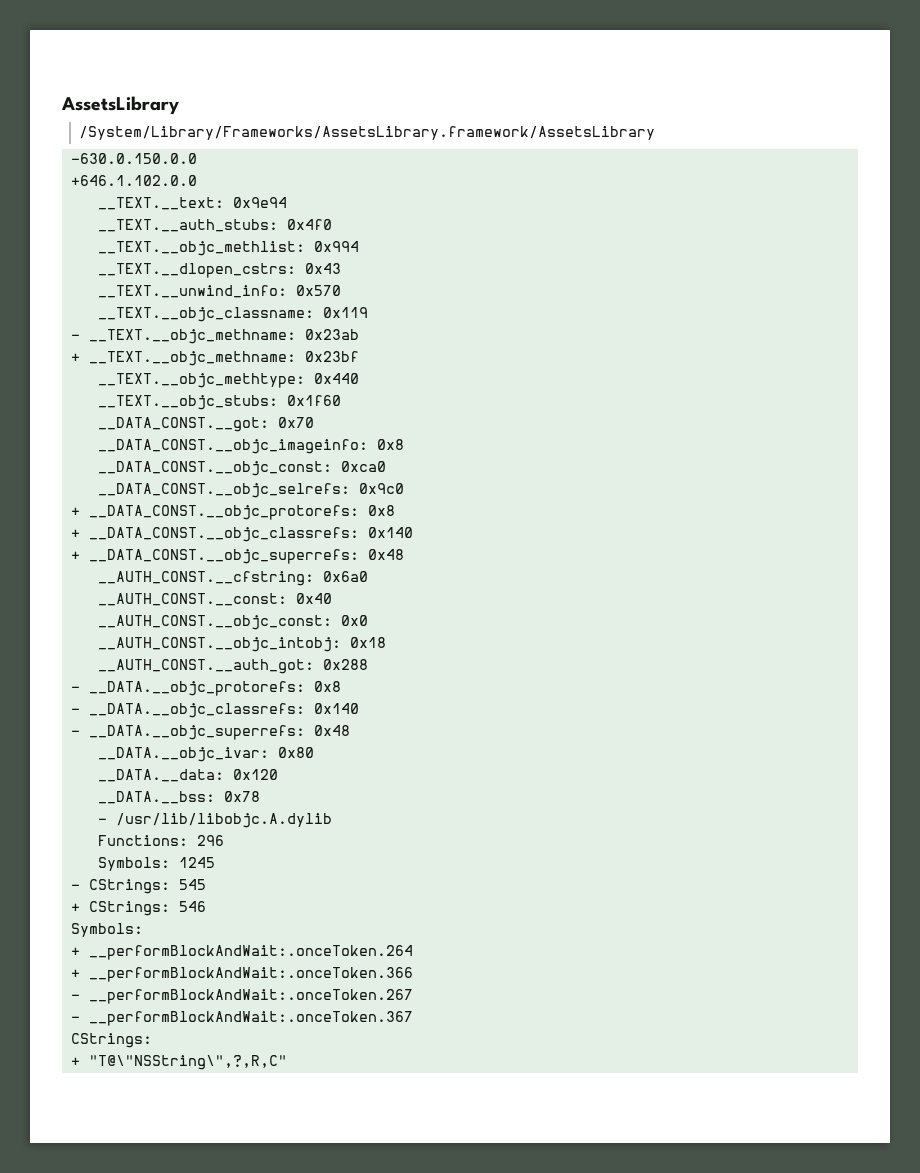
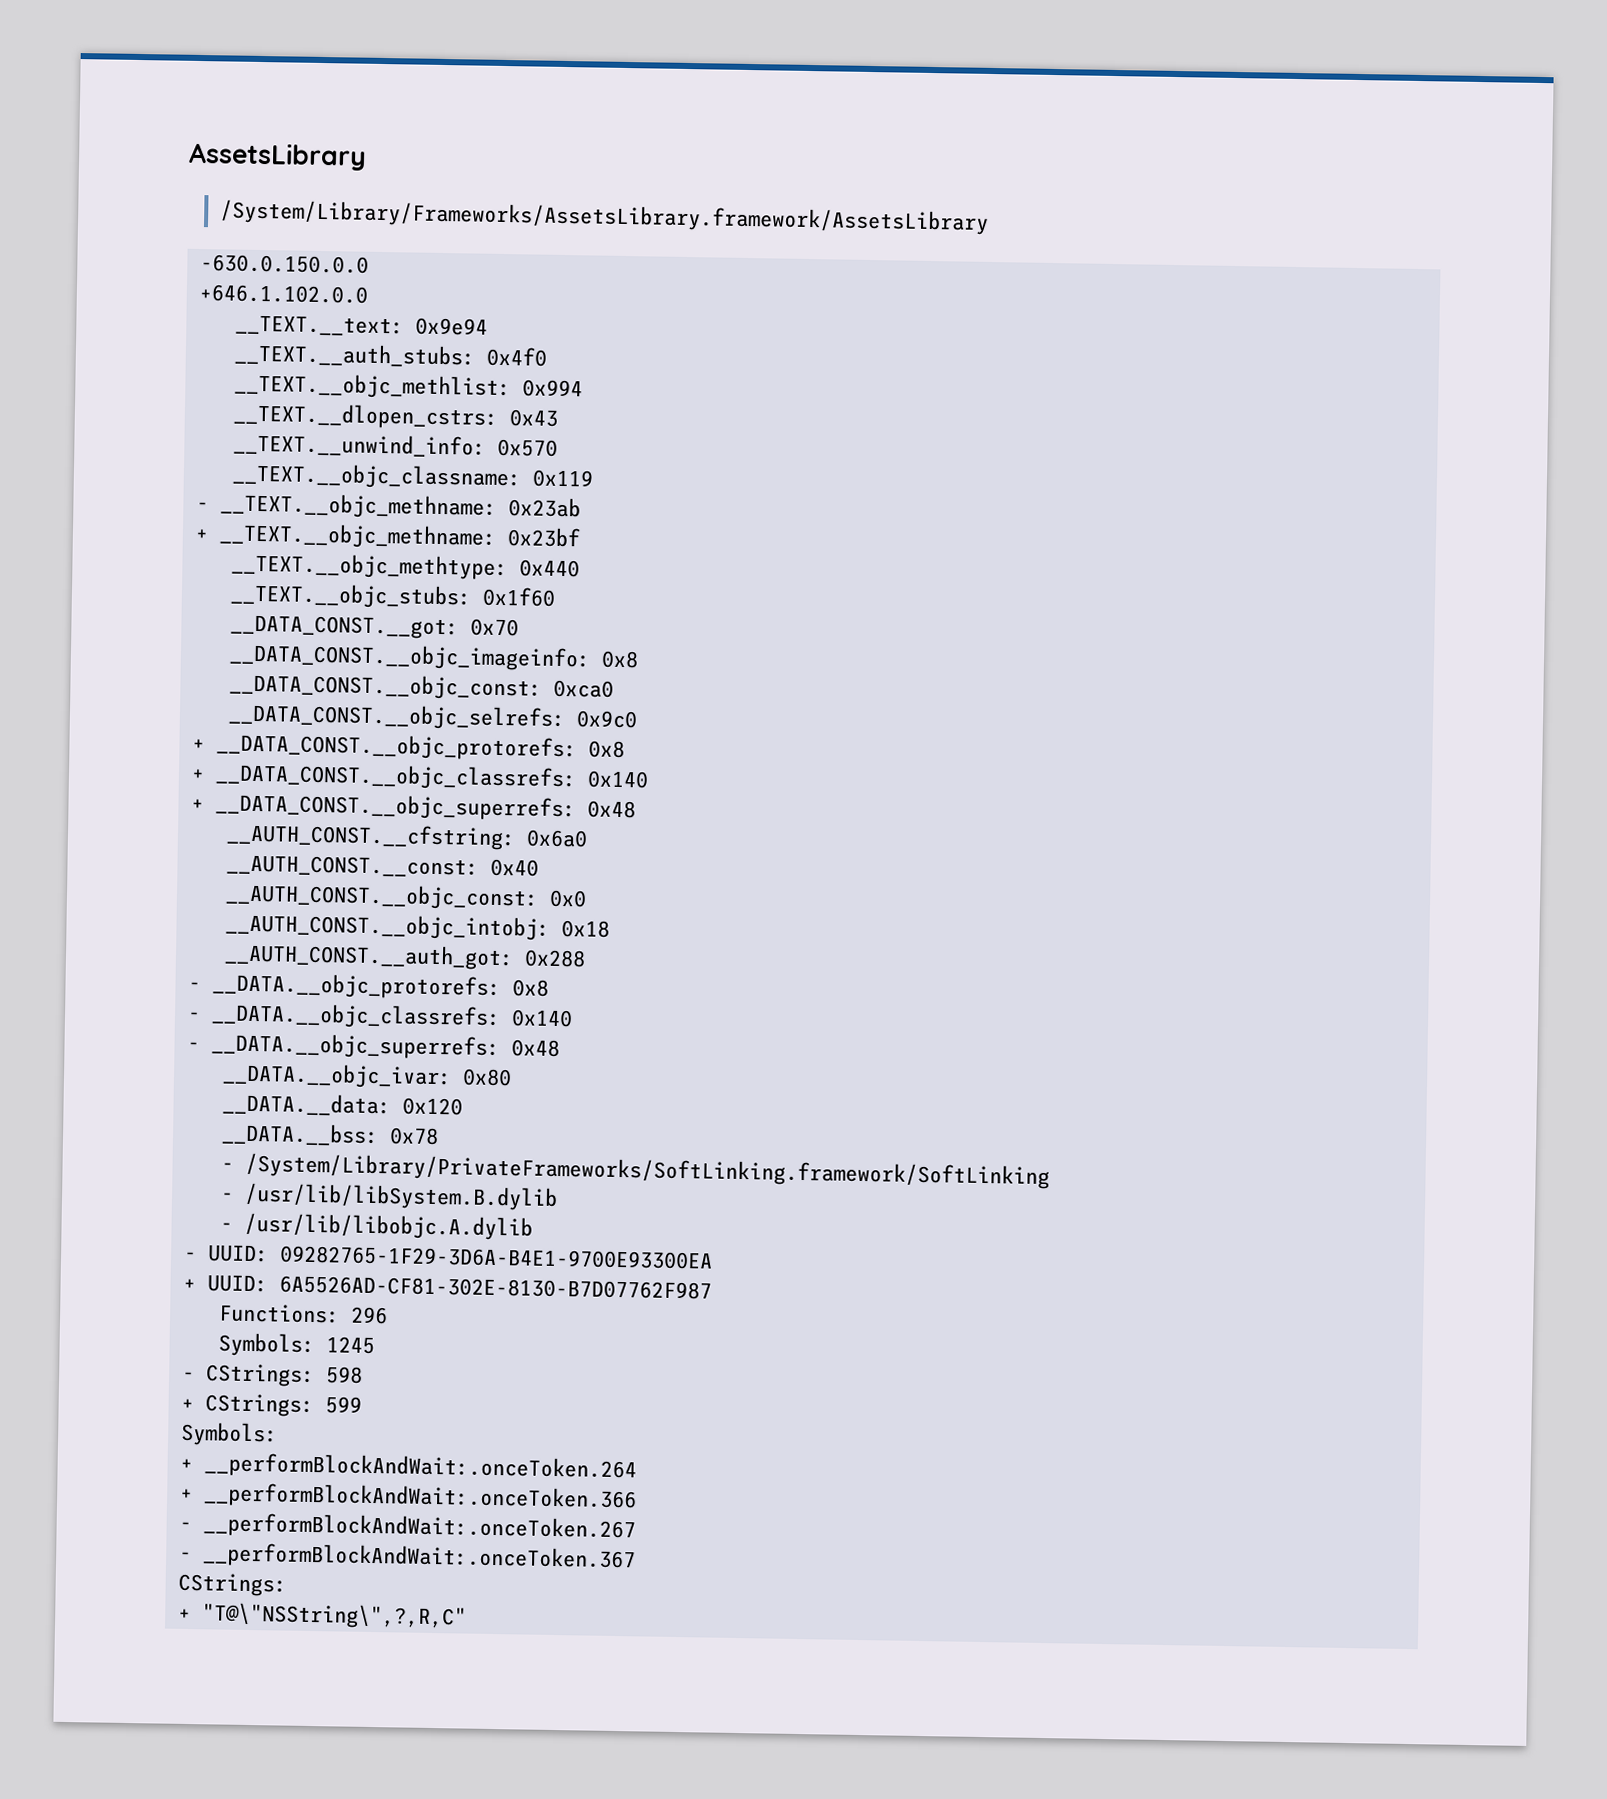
+ - /System/Library/PrivateFrameworks/SoftLinking.framework/SoftLinking
+ - /usr/lib/libSystem.B.dylib
  - /usr/lib/libobjc.A.dylib
+ - UUID: 09282765-1F29-3D6A-B4E1-9700E93300EA
+ + UUID: 6A5526AD-CF81-302E-8130-B7D07762F987
- - CStrings: 545
+ - CStrings: 598
- + CStrings: 546
+ + CStrings: 599

